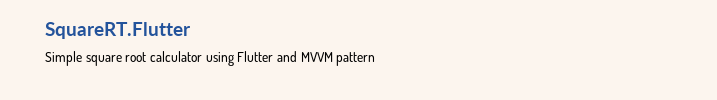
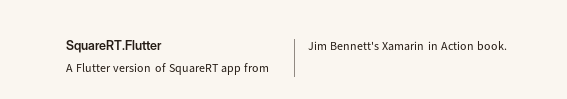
- Simple square root calculator using Flutter and MVVM pattern
+ A Flutter version of SquareRT app from Jim Bennett's Xamarin in Action book.

